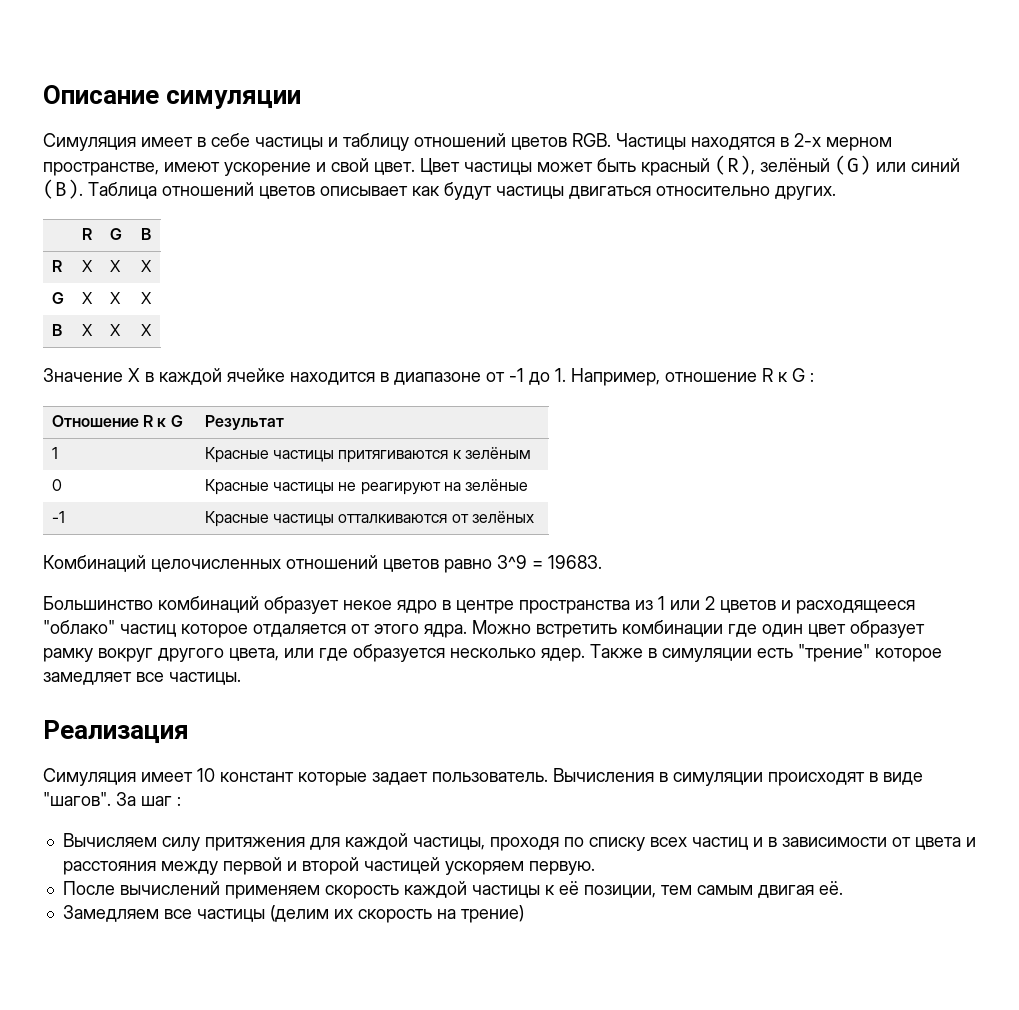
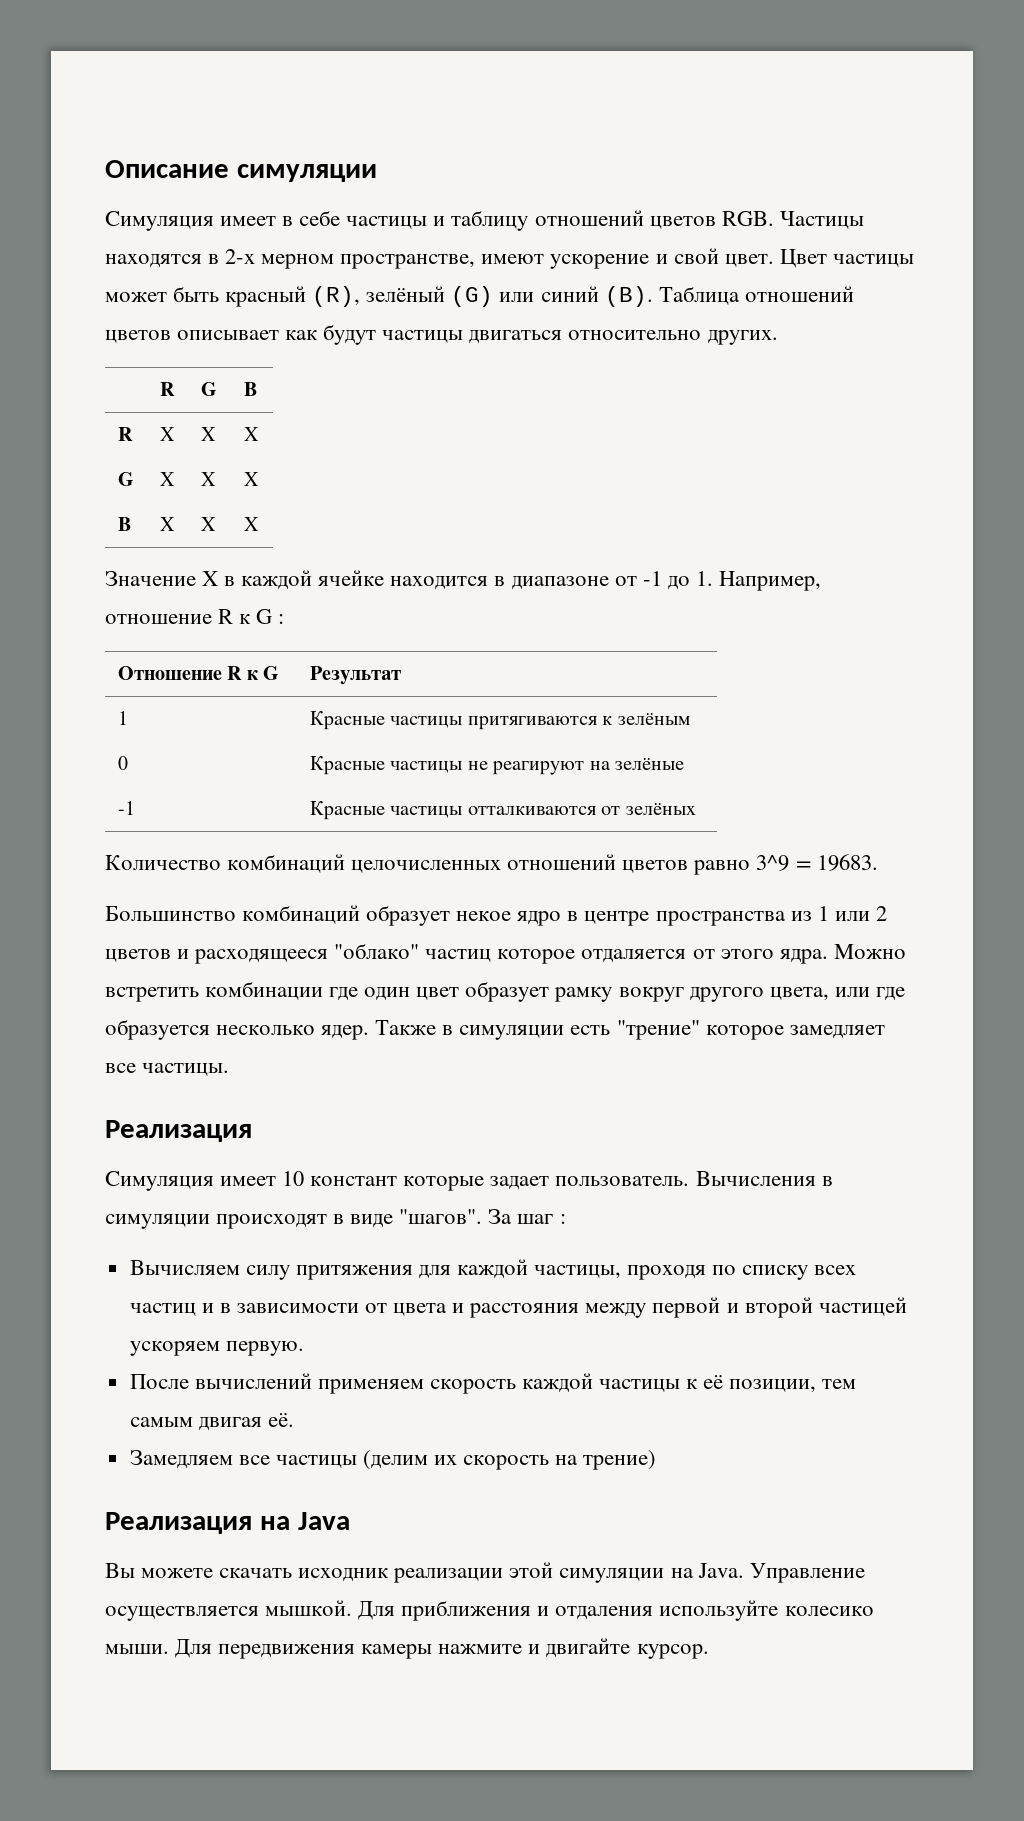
- Комбинаций целочисленных отношений цветов равно 3^9 = 19683.
+ Количество комбинаций целочисленных отношений цветов равно 3^9 = 19683.
+ Реализация на Java
+ Вы можете скачать исходник реализации этой симуляции на Java. Управление осуществляется мышкой. Для приближения и отдаления используйте колесико мыши. Для передвижения камеры нажмите и двигайте курсор.

